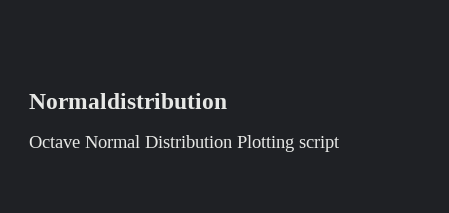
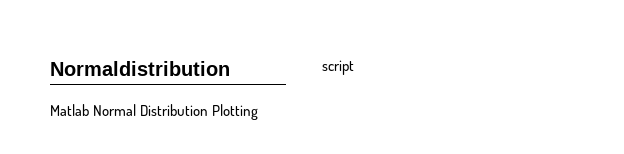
- Octave Normal Distribution Plotting script
+ Matlab Normal Distribution Plotting script

